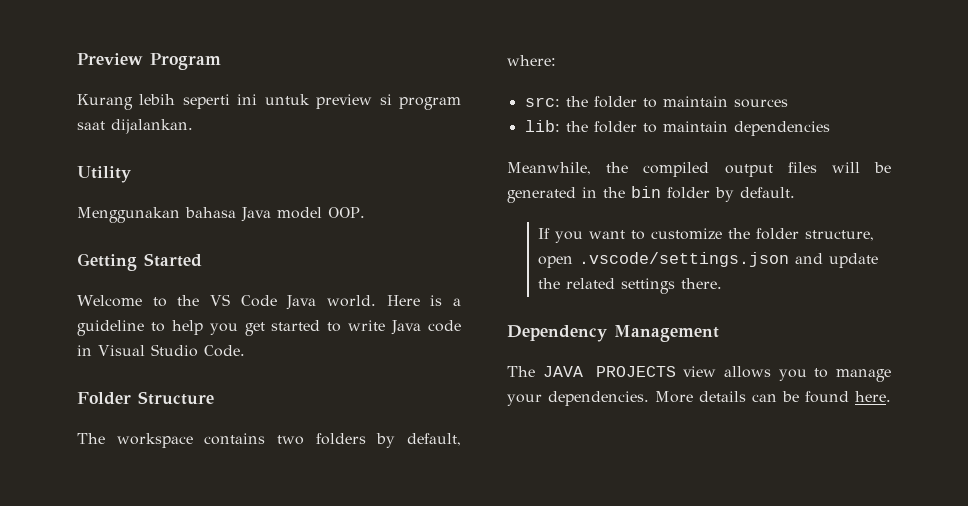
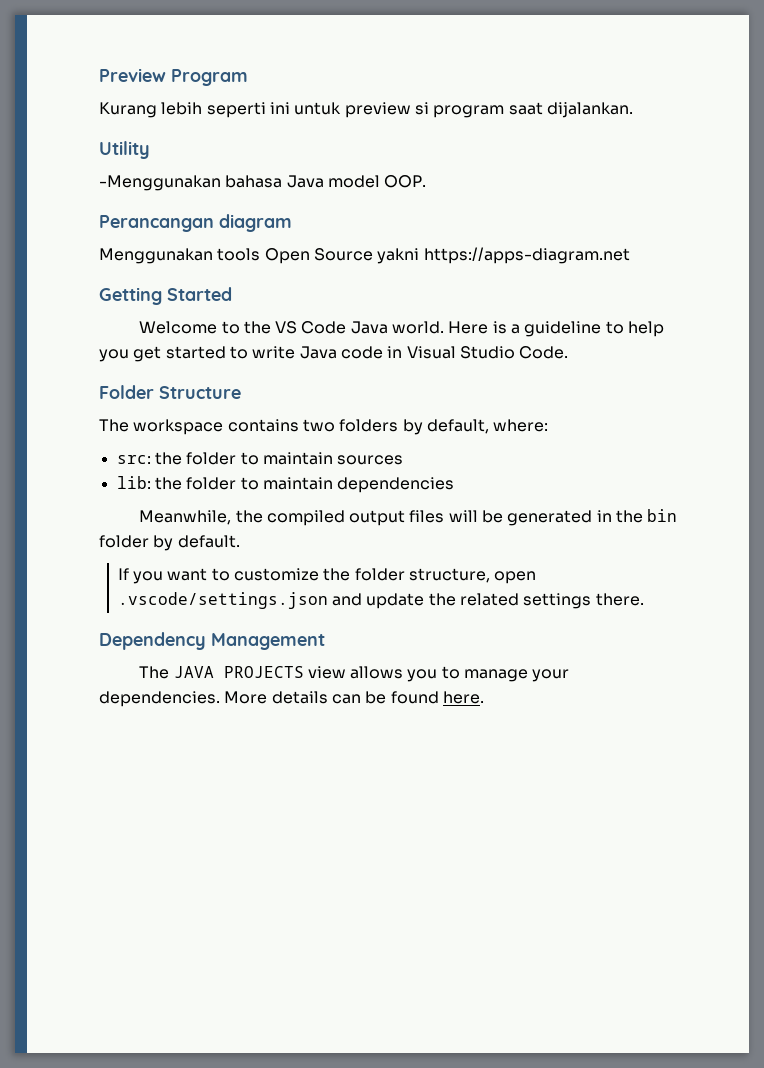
- Menggunakan bahasa Java model OOP.
+ -Menggunakan bahasa Java model OOP.
+ Perancangan diagram
+ Menggunakan tools Open Source yakni https://apps-diagram.net

